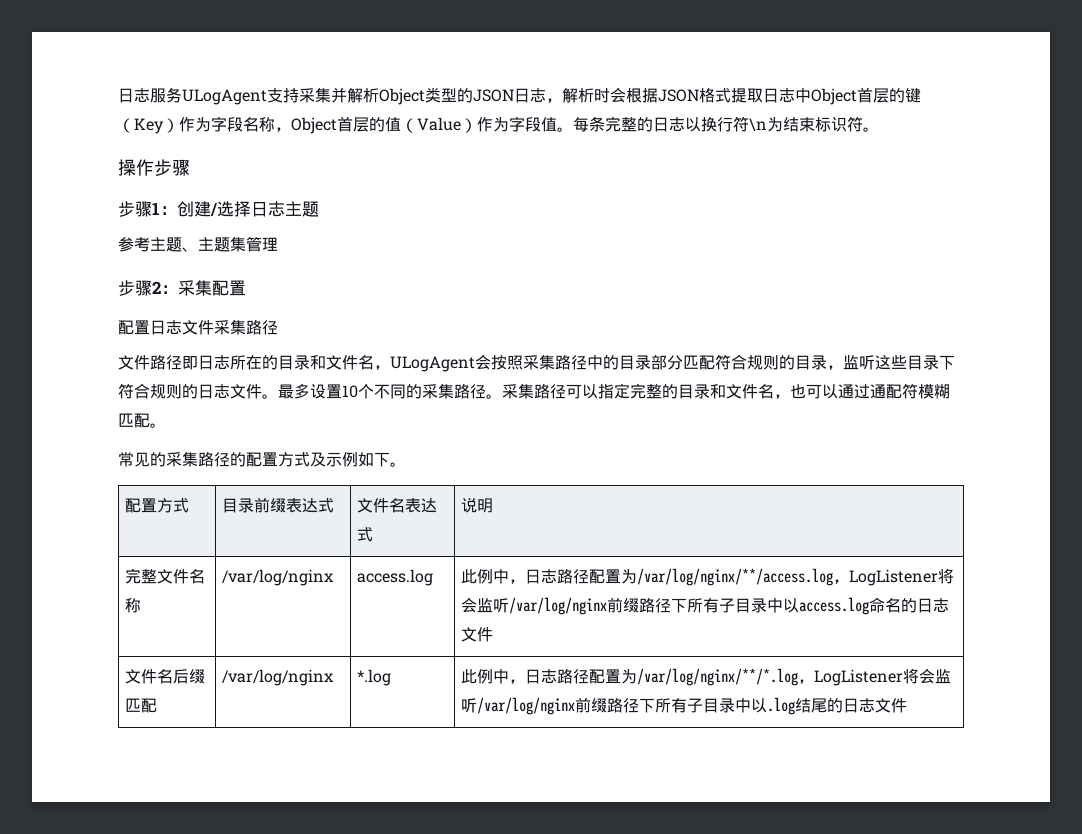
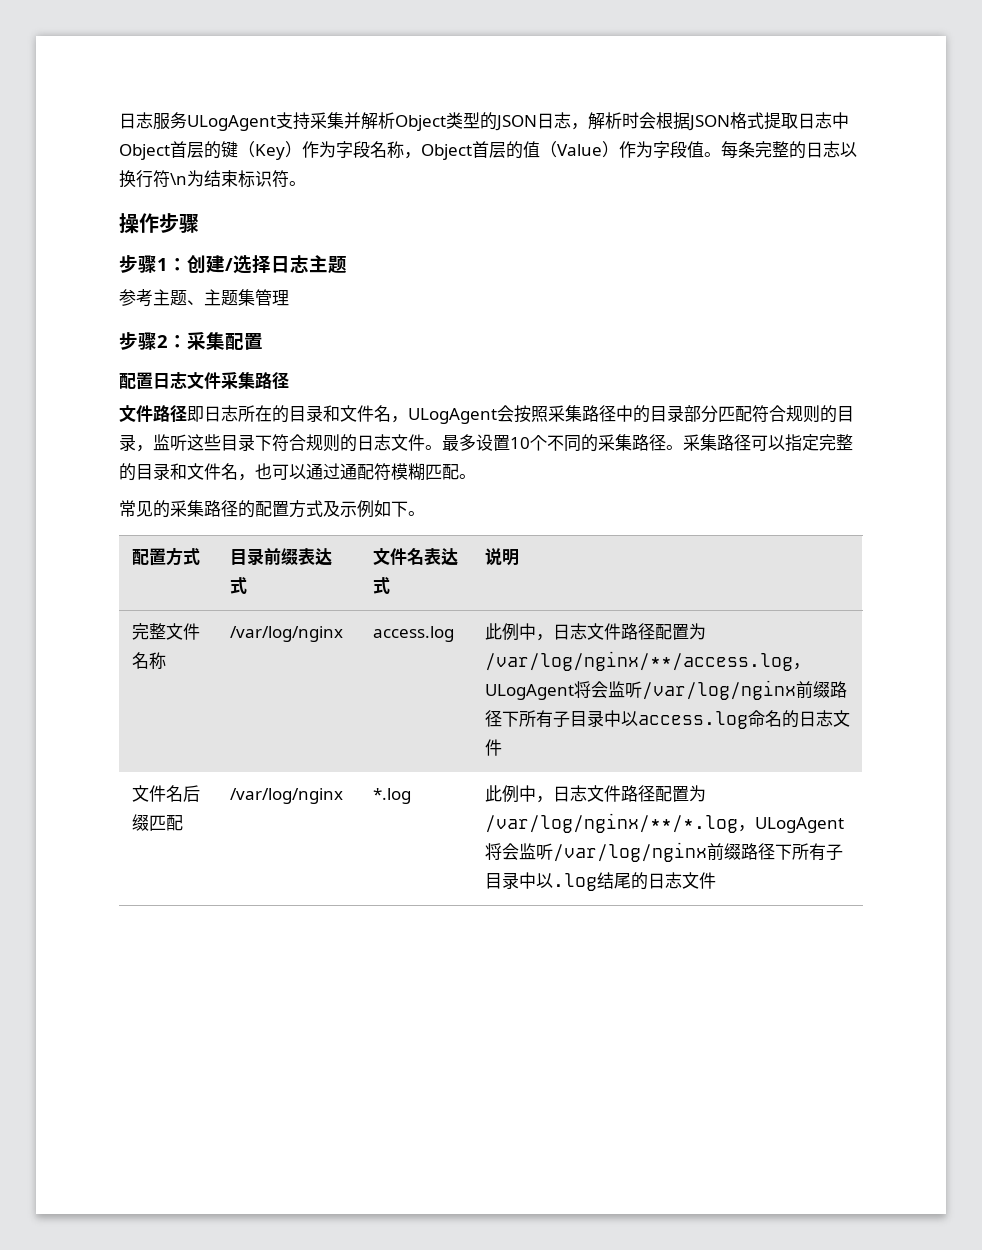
- 完整文件名称 | /var/log/nginx | access.log | 此例中，日志路径配置为/var/log/nginx/**/access.log，LogListener将会监听/var/log/nginx前缀路径下所有子目录中以access.log命名的日志文件
+ 完整文件名称 | /var/log/nginx | access.log | 此例中，日志文件路径配置为/var/log/nginx/**/access.log，ULogAgent将会监听/var/log/nginx前缀路径下所有子目录中以access.log命名的日志文件
- 文件名后缀匹配 | /var/log/nginx | *.log | 此例中，日志路径配置为/var/log/nginx/**/*.log，LogListener将会监听/var/log/nginx前缀路径下所有子目录中以.log结尾的日志文件
+ 文件名后缀匹配 | /var/log/nginx | *.log | 此例中，日志文件路径配置为/var/log/nginx/**/*.log，ULogAgent将会监听/var/log/nginx前缀路径下所有子目录中以.log结尾的日志文件

